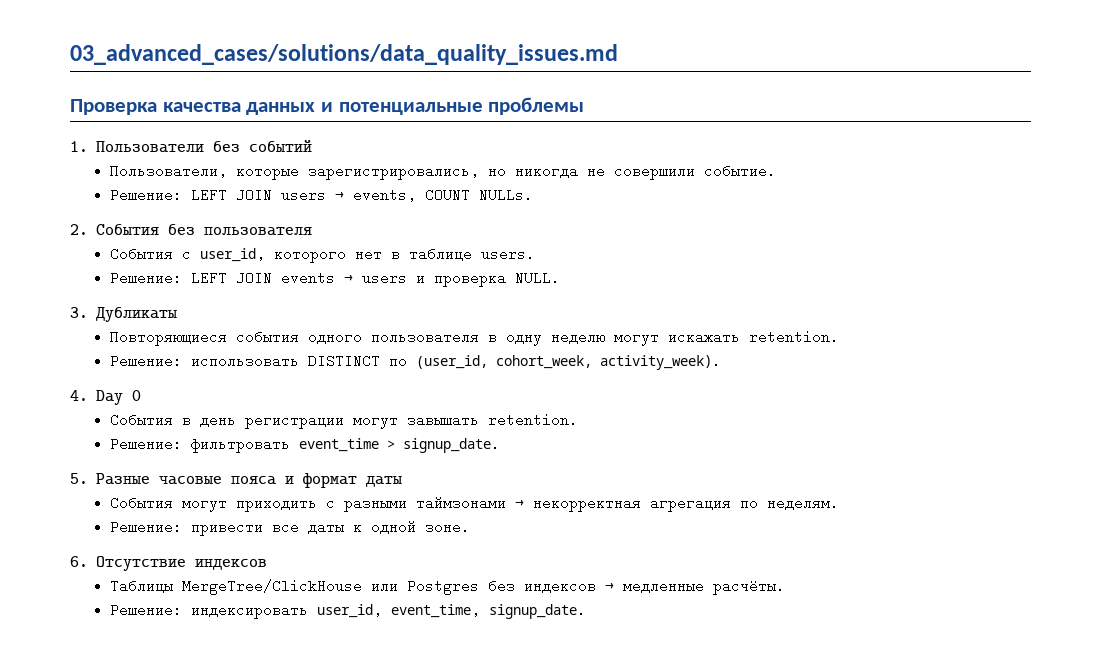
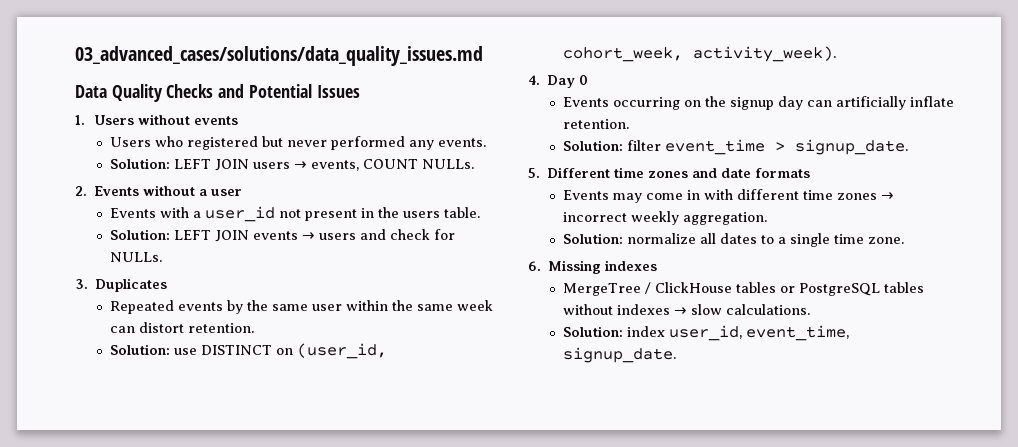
- Проверка качества данных и потенциальные проблемы
- 1. Пользователи без событий
- Пользователи, которые зарегистрировались, но никогда не совершили событие.
- Решение: LEFT JOIN users → events, COUNT NULLs.
+ Data Quality Checks and Potential Issues
+ 1. Users without events
+ Users who registered but never performed any events.
+ Solution: LEFT JOIN users → events, COUNT NULLs.
- 2. События без пользователя
- События с user_id, которого нет в таблице users.
- Решение: LEFT JOIN events → users и проверка NULL.
- 3. Дубликаты
- Повторяющиеся события одного пользователя в одну неделю могут искажать retention.
- Решение: использовать DISTINCT по (user_id, cohort_week, activity_week).
+ 2. Events without a user
+ Events with a user_id not present in the users table.
+ Solution: LEFT JOIN events → users and check for NULLs.
+ 3. Duplicates
+ Repeated events by the same user within the same week can distort retention.
+ Solution: use DISTINCT on (user_id, cohort_week, activity_week).
- События в день регистрации могут завышать retention.
- Решение: фильтровать event_time > signup_date.
+ Events occurring on the signup day can artificially inflate retention.
+ Solution: filter event_time > signup_date.
- 5. Разные часовые пояса и формат даты
- События могут приходить с разными таймзонами → некорректная агрегация по неделям.
- Решение: привести все даты к одной зоне.
- 6. Отсутствие индексов
- Таблицы MergeTree/ClickHouse или Postgres без индексов → медленные расчёты.
- Решение: индексировать user_id, event_time, signup_date.
+ 5. Different time zones and date formats
+ Events may come in with different time zones → incorrect weekly aggregation.
+ Solution: normalize all dates to a single time zone.
+ 6. Missing indexes
+ MergeTree / ClickHouse tables or PostgreSQL tables without indexes → slow calculations.
+ Solution: index user_id, event_time, signup_date.

